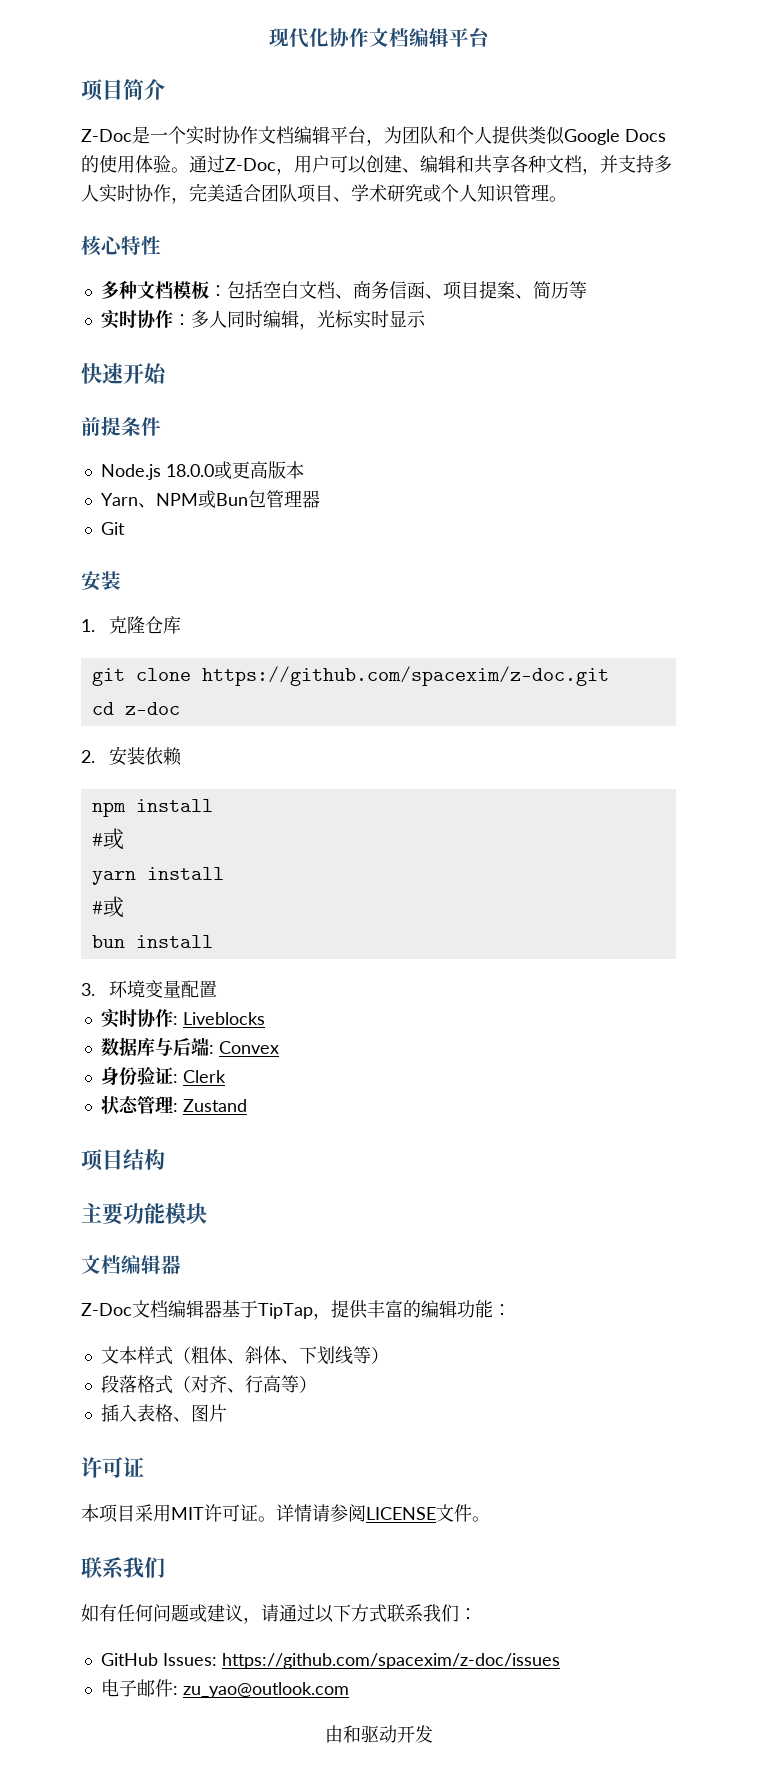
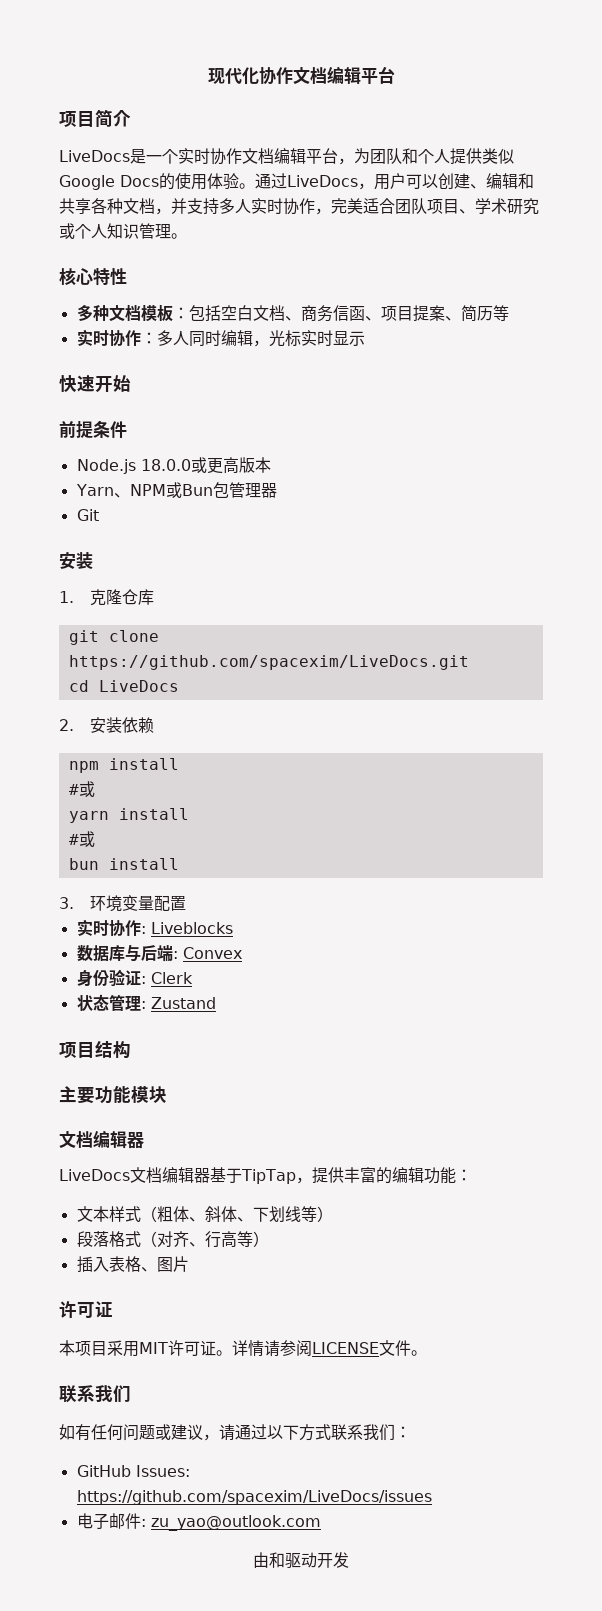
- Z-Doc是一个实时协作文档编辑平台，为团队和个人提供类似Google Docs的使用体验。
+ LiveDocs是一个实时协作文档编辑平台，为团队和个人提供类似Google Docs的使用体验。
- 通过Z-Doc，用户可以创建、编辑和共享各种文档，并支持多人实时协作，完美适合团队项目、学术研究或个人知识管理。
+ 通过LiveDocs，用户可以创建、编辑和共享各种文档，并支持多人实时协作，完美适合团队项目、学术研究或个人知识管理。
- git clone https://github.com/spacexim/z-doc.git
+ git clone https://github.com/spacexim/LiveDocs.git
- cd z-doc
+ cd LiveDocs
- Z-Doc文档编辑器基于TipTap，提供丰富的编辑功能：
+ LiveDocs文档编辑器基于TipTap，提供丰富的编辑功能：
- GitHub Issues: https://github.com/spacexim/z-doc/issues
+ GitHub Issues: https://github.com/spacexim/LiveDocs/issues

